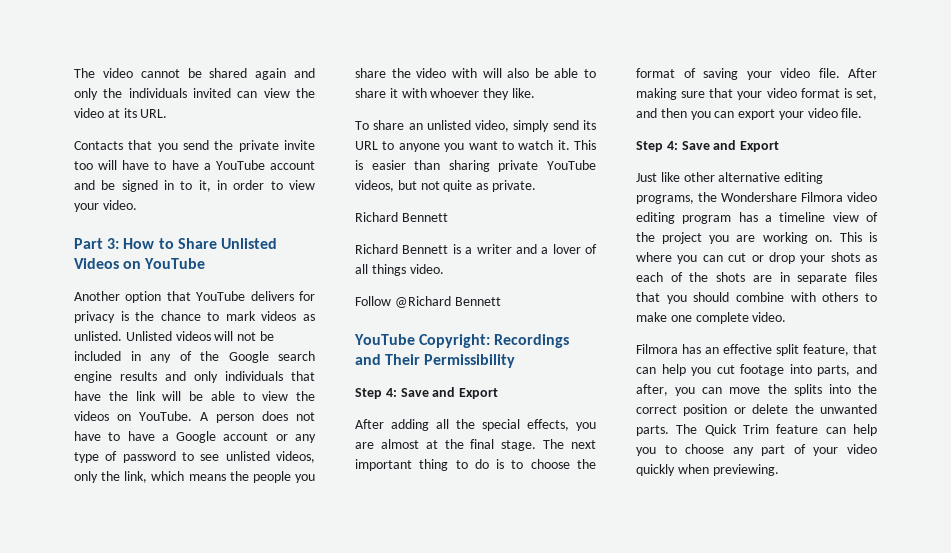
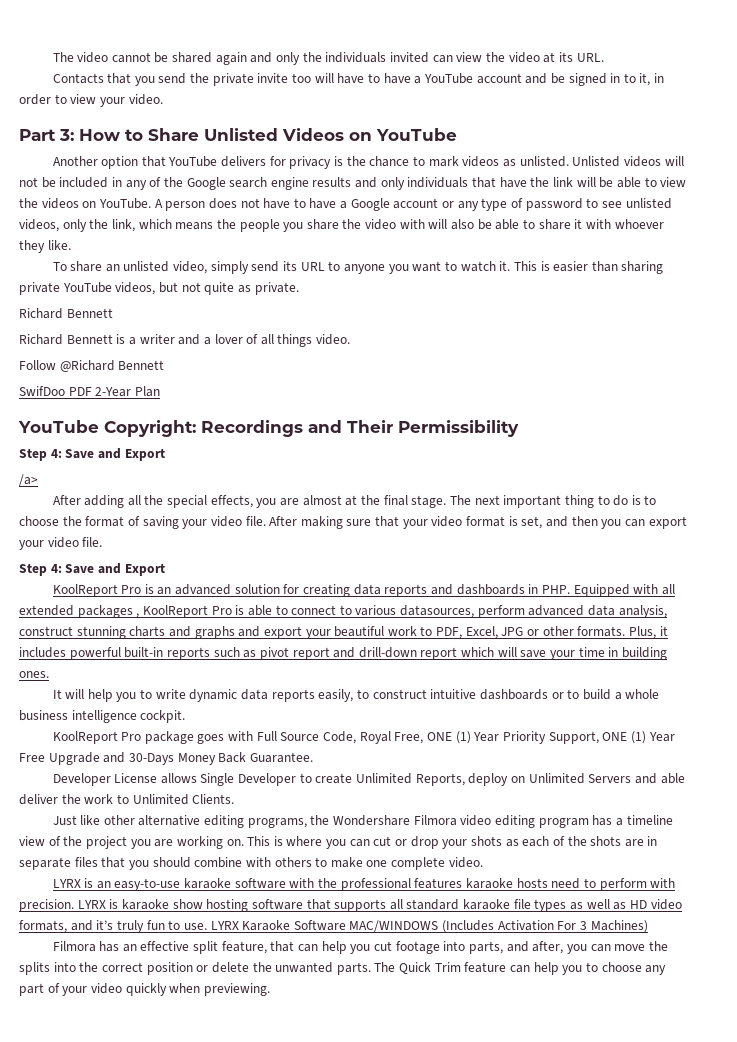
+ SwifDoo PDF 2-Year Plan
+ /a>
+ KoolReport Pro is an advanced solution for creating data reports and dashboards in PHP. Equipped with all extended packages , KoolReport Pro is able to connect to various datasources, perform advanced data analysis, construct stunning charts and graphs and export your beautiful work to PDF, Excel, JPG or other formats. Plus, it includes powerful built-in reports such as pivot report and drill-down report which will save your time in building ones.
+ It will help you to write dynamic data reports easily, to construct intuitive dashboards or to build a whole business intelligence cockpit.
+ KoolReport Pro package goes with Full Source Code, Royal Free, ONE (1) Year Priority Support, ONE (1) Year Free Upgrade and 30-Days Money Back Guarantee.
+ Developer License allows Single Developer to create Unlimited Reports, deploy on Unlimited Servers and able deliver the work to Unlimited Clients.
+ LYRX is an easy-to-use karaoke software with the professional features karaoke hosts need to perform with precision. LYRX is karaoke show hosting software that supports all standard karaoke file types as well as HD video formats, and it’s truly fun to use. LYRX Karaoke Software MAC/WINDOWS (Includes Activation For 3 Machines)

